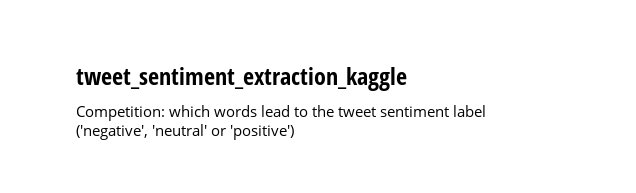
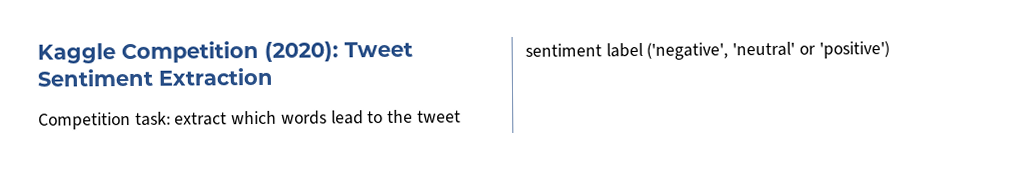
- tweet_sentiment_extraction_kaggle
- Competition: which words lead to the tweet sentiment label ('negative', 'neutral' or 'positive')
+ Kaggle Competition (2020): Tweet Sentiment Extraction
+ Competition task: extract which words lead to the tweet sentiment label ('negative', 'neutral' or 'positive')

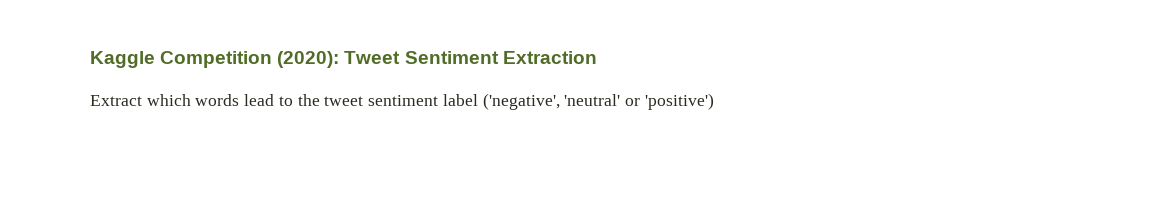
- Competition task: extract which words lead to the tweet sentiment label ('negative', 'neutral' or 'positive')
+ Extract which words lead to the tweet sentiment label ('negative', 'neutral' or 'positive')

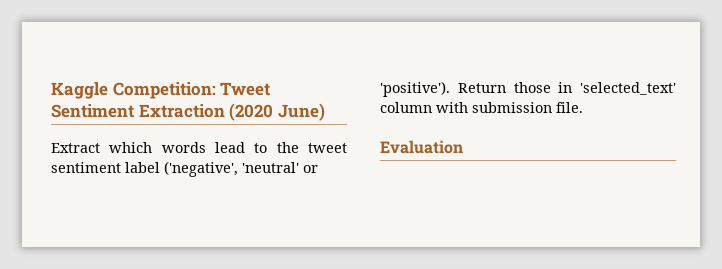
- Kaggle Competition (2020): Tweet Sentiment Extraction
+ Kaggle Competition: Tweet Sentiment Extraction (2020 June)
- Extract which words lead to the tweet sentiment label ('negative', 'neutral' or 'positive')
+ Extract which words lead to the tweet sentiment label ('negative', 'neutral' or 'positive'). Return those in 'selected_text' column with submission file.
+ Evaluation

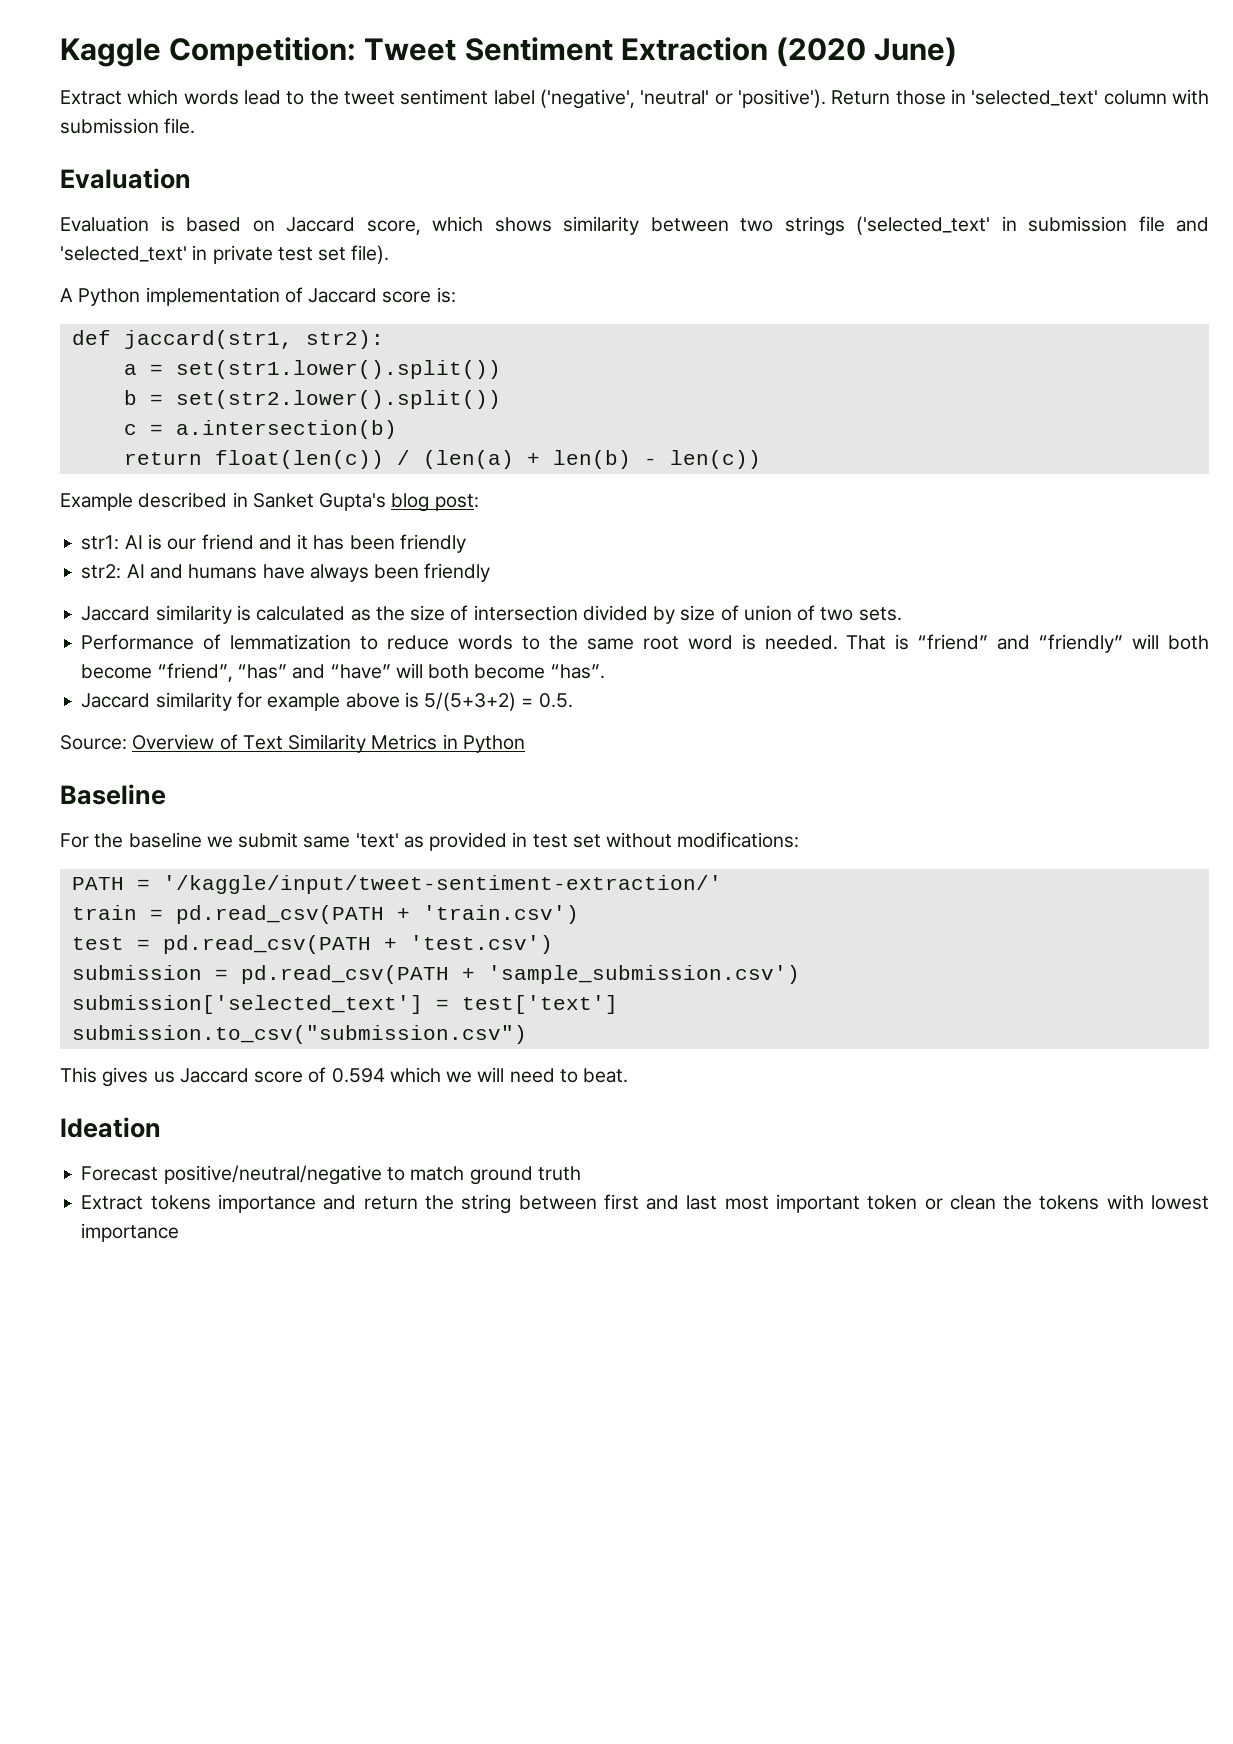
+ Evaluation is based on Jaccard score, which shows similarity between two strings ('selected_text' in submission file and 'selected_text' in private test set file).
+ A Python implementation of Jaccard score is:
+ def jaccard(str1, str2):
+ a = set(str1.lower().split())
+ b = set(str2.lower().split())
+ c = a.intersection(b)
+ return float(len(c)) / (len(a) + len(b) - len(c))
+ Example described in Sanket Gupta's blog post:
+ str1: AI is our friend and it has been friendly
+ str2: AI and humans have always been friendly
+ Jaccard similarity is calculated as the size of intersection divided by size of union of two sets.
+ Performance of lemmatization to reduce words to the same root word is needed. That is “friend” and “friendly” will both become “friend”, “has” and “have” will both become “has”.
+ Jaccard similarity for example above is 5/(5+3+2) = 0.5.
+ Source: Overview of Text Similarity Metrics in Python
+ Baseline
+ For the baseline we submit same 'text' as provided in test set without modifications:
+ PATH = '/kaggle/input/tweet-sentiment-extraction/'
+ train = pd.read_csv(PATH + 'train.csv')
+ test = pd.read_csv(PATH + 'test.csv')
+ submission = pd.read_csv(PATH + 'sample_submission.csv')
+ submission['selected_text'] = test['text']
+ submission.to_csv("submission.csv")
+ This gives us Jaccard score of 0.594 which we will need to beat.
+ Ideation
+ Forecast positive/neutral/negative to match ground truth
+ Extract tokens importance and return the string between first and last most important token or clean the tokens with lowest importance

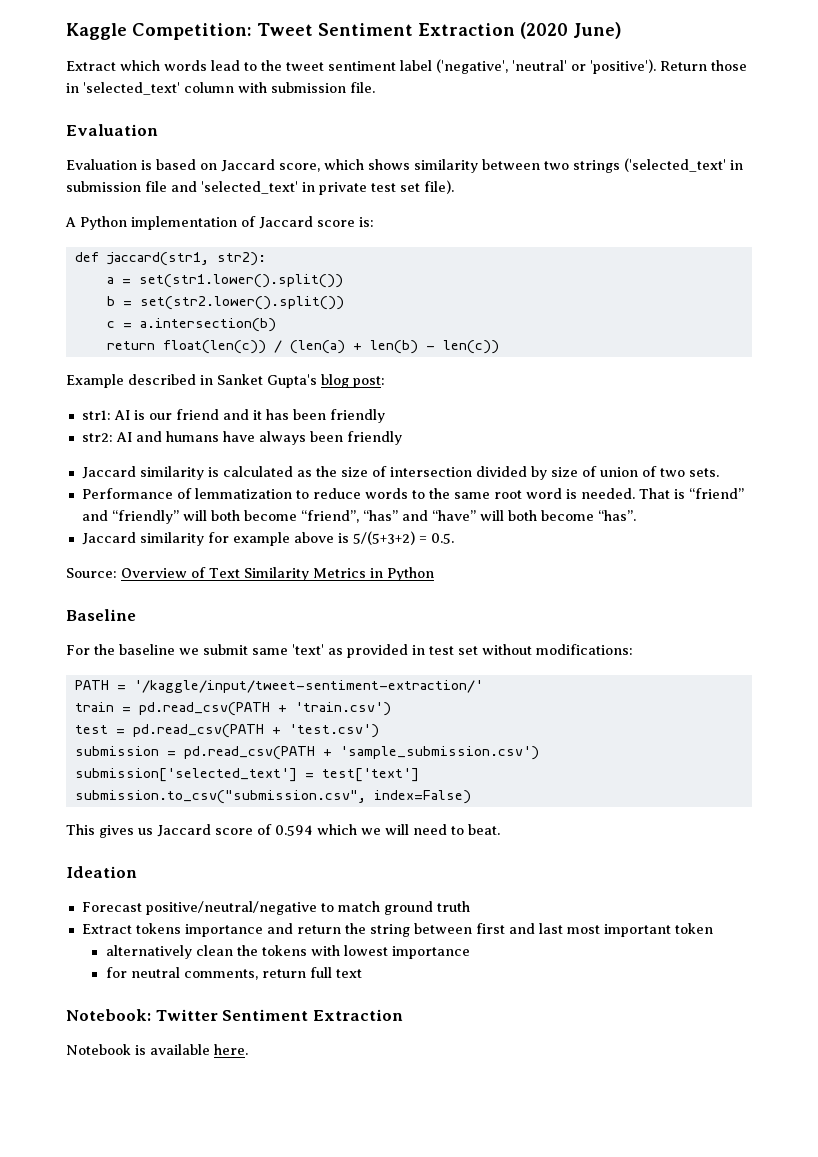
- submission.to_csv("submission.csv")
+ submission.to_csv("submission.csv", index=False)
- Extract tokens importance and return the string between first and last most important token or clean the tokens with lowest importance
+ Extract tokens importance and return the string between first and last most important token
+ alternatively clean the tokens with lowest importance
+ for neutral comments, return full text
+ Notebook: Twitter Sentiment Extraction
+ Notebook is available here.

